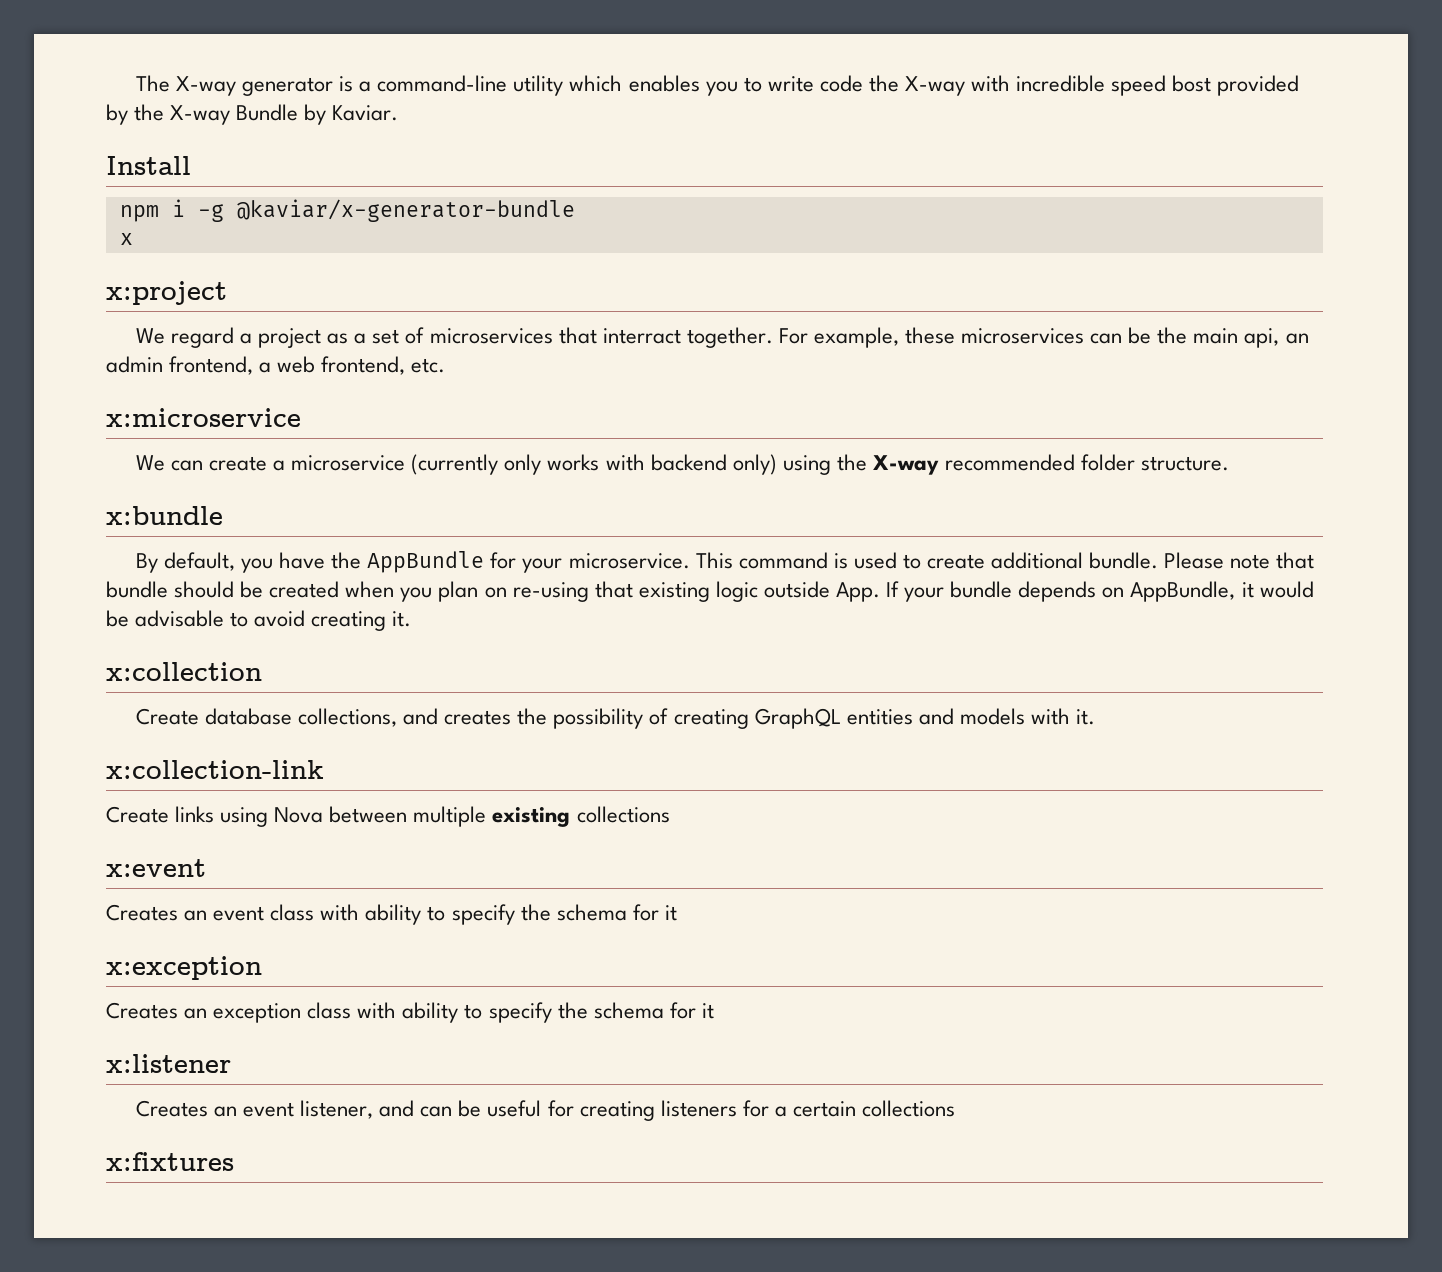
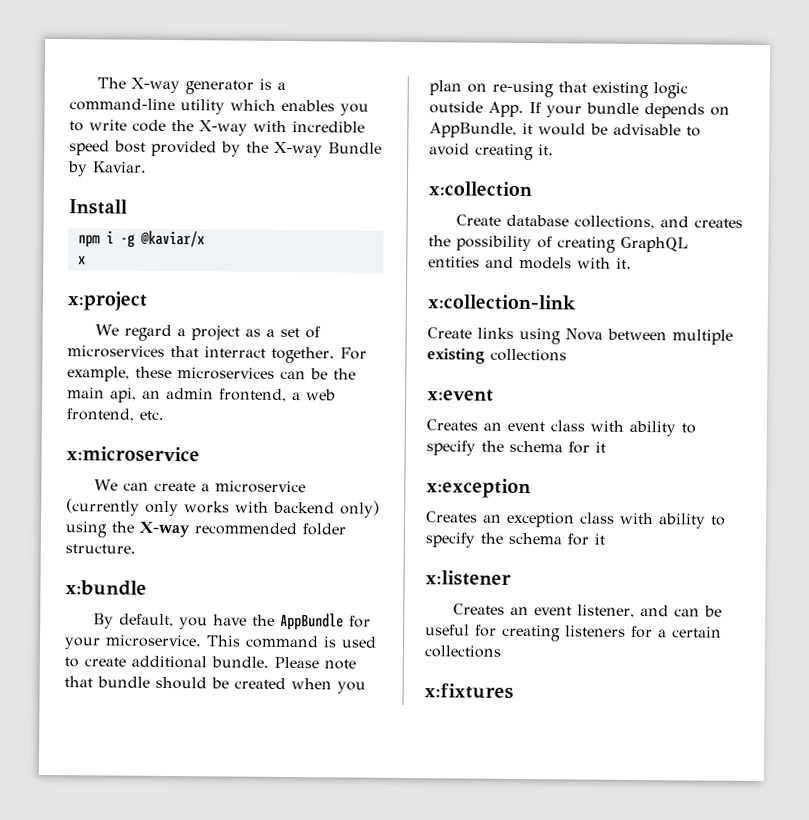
- npm i -g @kaviar/x-generator-bundle
+ npm i -g @kaviar/x

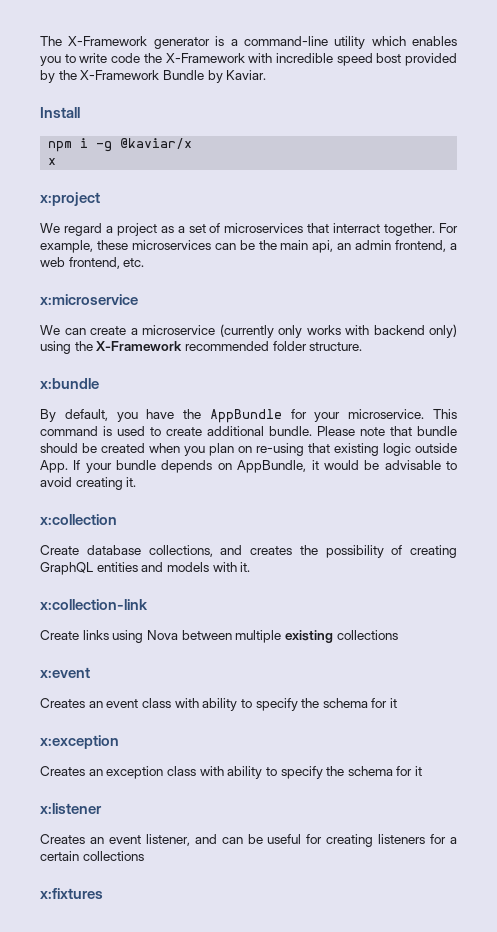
- The X-way generator is a command-line utility which enables you to write code the X-way with incredible speed bost provided by the X-way Bundle by Kaviar.
+ The X-Framework generator is a command-line utility which enables you to write code the X-Framework with incredible speed bost provided by the X-Framework Bundle by Kaviar.
- We can create a microservice (currently only works with backend only) using the X-way recommended folder structure.
+ We can create a microservice (currently only works with backend only) using the X-Framework recommended folder structure.

